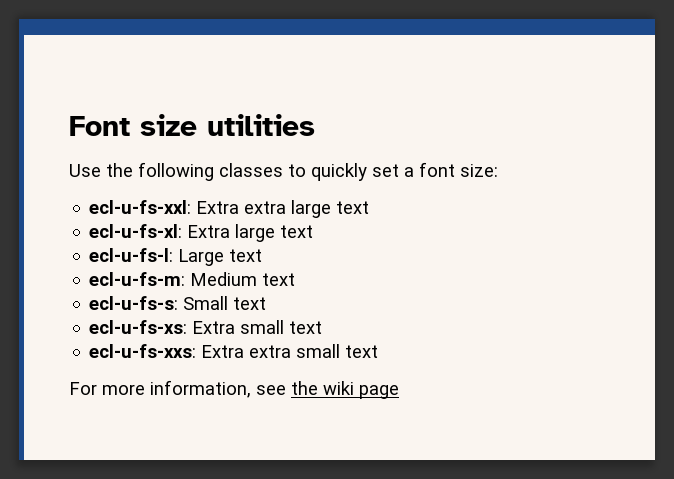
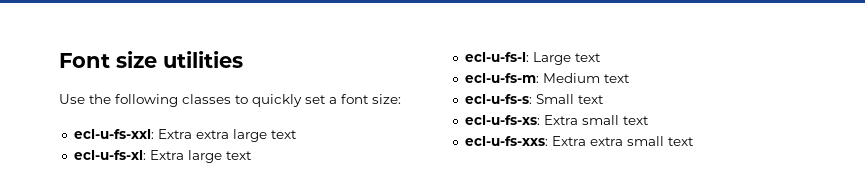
- For more information, see the wiki page

